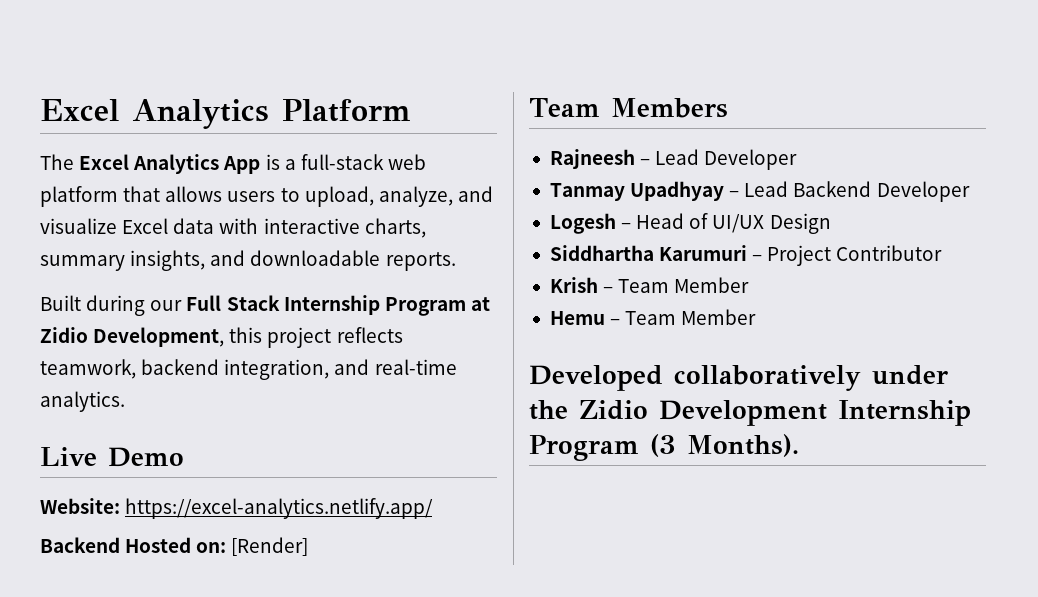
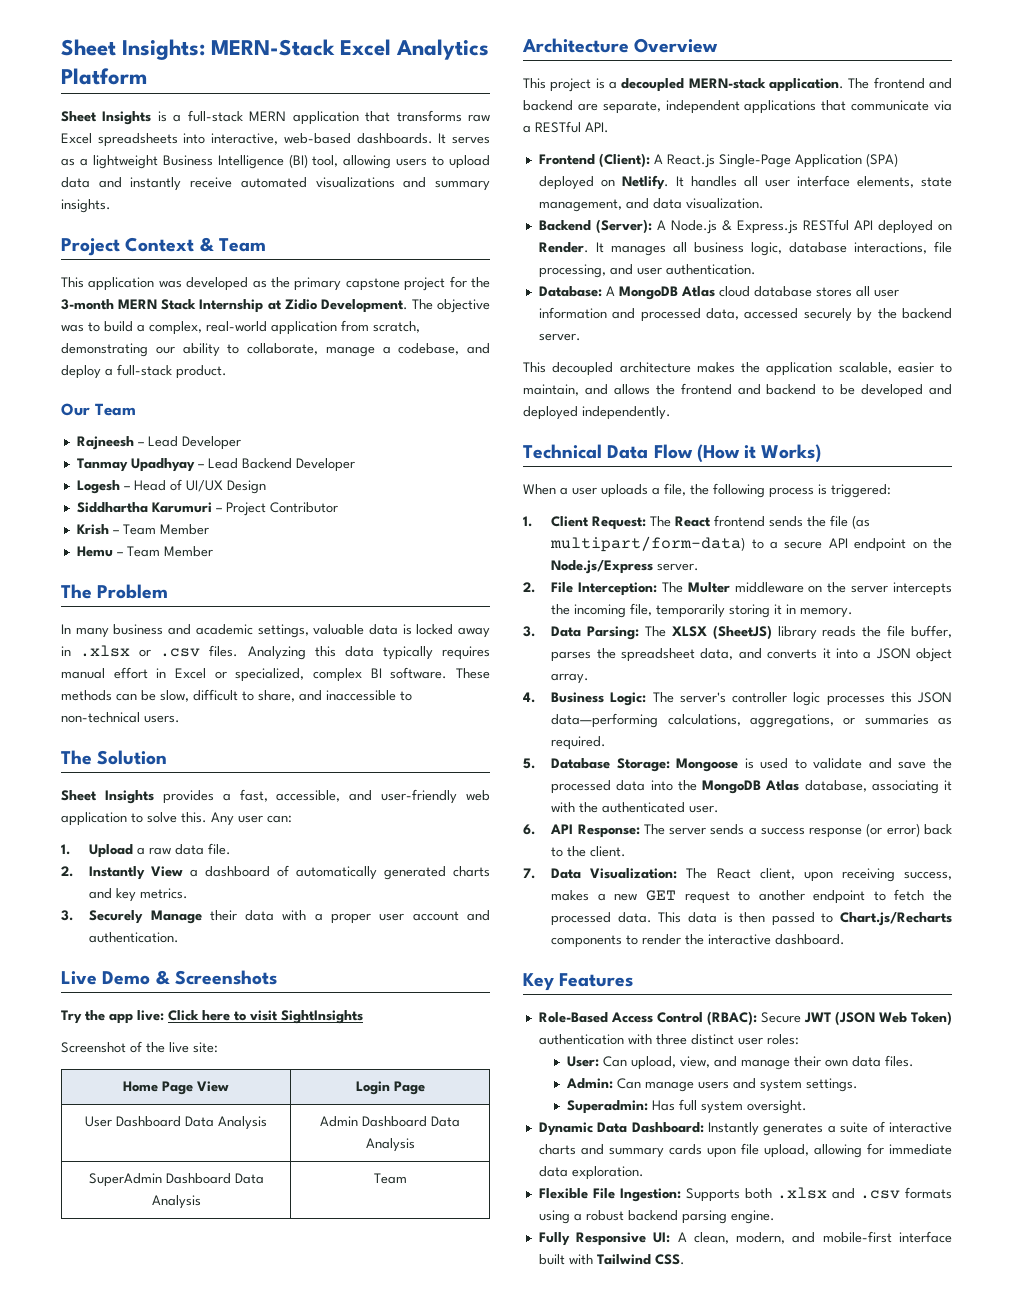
- Excel Analytics Platform
+ Sheet Insights: MERN-Stack Excel Analytics Platform
- The Excel Analytics App is a full-stack web platform that allows users to upload, analyze, and visualize Excel data with interactive charts, summary insights, and downloadable reports.
- Built during our Full Stack Internship Program at Zidio Development, this project reflects teamwork, backend integration, and real-time analytics.
- Live Demo
- Website: https://excel-analytics.netlify.app/
- Backend Hosted on: [Render]
- Team Members
+ Sheet Insights is a full-stack MERN application that transforms raw Excel spreadsheets into interactive, web-based dashboards. It serves as a lightweight Business Intelligence (BI) tool, allowing users to upload data and instantly receive automated visualizations and summary insights.
+ Project Context & Team
+ This application was developed as the primary capstone project for the 3-month MERN Stack Internship at Zidio Development. The objective was to build a complex, real-world application from scratch, demonstrating our ability to collaborate, manage a codebase, and deploy a full-stack product.
+ Our Team
- Developed collaboratively under the Zidio Development Internship Program (3 Months).
+ The Problem
+ In many business and academic settings, valuable data is locked away in .xlsx or .csv files. Analyzing this data typically requires manual effort in Excel or specialized, complex BI software. These methods can be slow, difficult to share, and inaccessible to non-technical users.
+ The Solution
+ Sheet Insights provides a fast, accessible, and user-friendly web application to solve this. Any user can:
+ 1. Upload a raw data file.
+ 2. Instantly View a dashboard of automatically generated charts and key metrics.
+ 3. Securely Manage their data with a proper user account and authentication.
+ Live Demo & Screenshots
+ Try the app live: Click here to visit SightInsights
+ Screenshot of the live site:
+ Home Page View | Login Page
+ User Dashboard Data Analysis | Admin Dashboard Data Analysis
+ SuperAdmin Dashboard Data Analysis | Team
+ Architecture Overview
+ This project is a decoupled MERN-stack application. The frontend and backend are separate, independent applications that communicate via a RESTful API.
+ Frontend (Client): A React.js Single-Page Application (SPA) deployed on Netlify. It handles all user interface elements, state management, and data visualization.
+ Backend (Server): A Node.js & Express.js RESTful API deployed on Render. It manages all business logic, database interactions, file processing, and user authentication.
+ Database: A MongoDB Atlas cloud database stores all user information and processed data, accessed securely by the backend server.
+ This decoupled architecture makes the application scalable, easier to maintain, and allows the frontend and backend to be developed and deployed independently.
+ Technical Data Flow (How it Works)
+ When a user uploads a file, the following process is triggered:
+ 1. Client Request: The React frontend sends the file (as multipart/form-data) to a secure API endpoint on the Node.js/Express server.
+ 2. File Interception: The Multer middleware on the server intercepts the incoming file, temporarily storing it in memory.
+ 3. Data Parsing: The XLSX (SheetJS) library reads the file buffer, parses the spreadsheet data, and converts it into a JSON object array.
+ 4. Business Logic: The server's controller logic processes this JSON data—performing calculations, aggregations, or summaries as required.
+ 5. Database Storage: Mongoose is used to validate and save the processed data into the MongoDB Atlas database, associating it with the authenticated user.
+ 6. API Response: The server sends a success response (or error) back to the client.
+ 7. Data Visualization: The React client, upon receiving success, makes a new GET request to another endpoint to fetch the processed data. This data is then passed to Chart.js/Recharts components to render the interactive dashboard.
+ Key Features
+ Role-Based Access Control (RBAC): Secure JWT (JSON Web Token) authentication with three distinct user roles:
+ User: Can upload, view, and manage their own data files.
+ Admin: Can manage users and system settings.
+ Superadmin: Has full system oversight.
+ Dynamic Data Dashboard: Instantly generates a suite of interactive charts and summary cards upon file upload, allowing for immediate data exploration.
+ Flexible File Ingestion: Supports both .xlsx and .csv formats using a robust backend parsing engine.
+ Fully Responsive UI: A clean, modern, and mobile-first interface built with Tailwind CSS.

